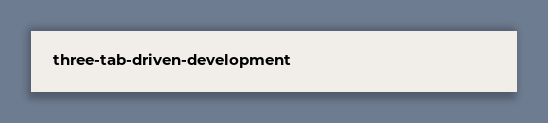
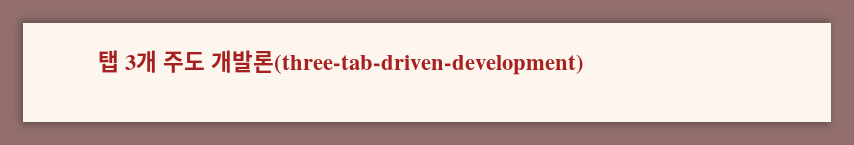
- three-tab-driven-development
+ 탭 3개 주도 개발론(three-tab-driven-development)

